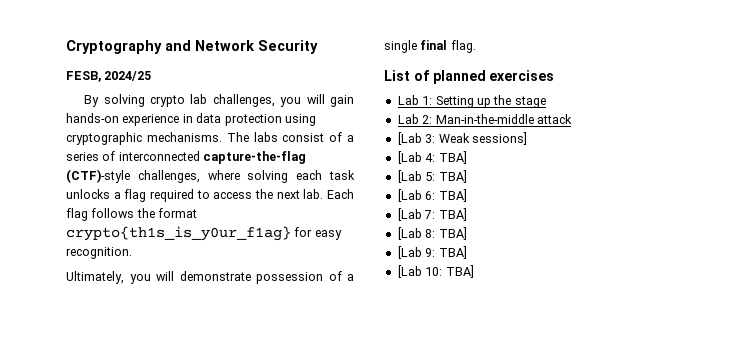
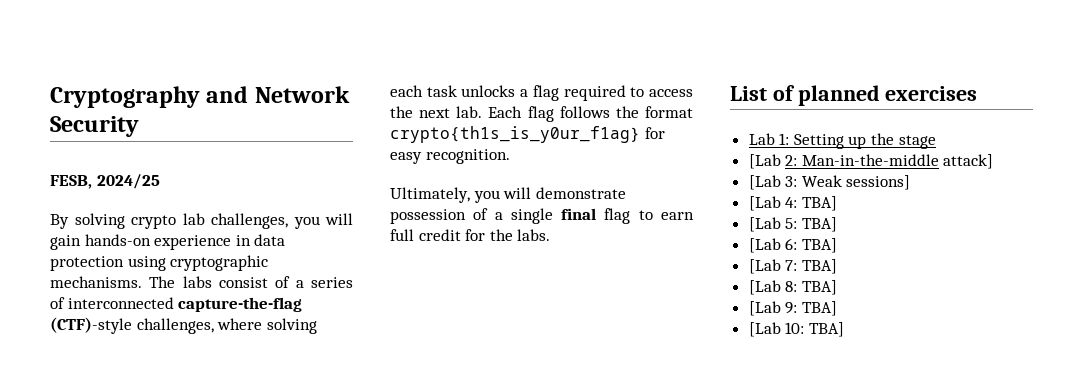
- Ultimately, you will demonstrate possession of a single final flag.
+ Ultimately, you will demonstrate possession of a single final flag to earn full credit for the labs.
- Lab 2: Man-in-the-middle attack
+ [Lab 2: Man-in-the-middle attack]

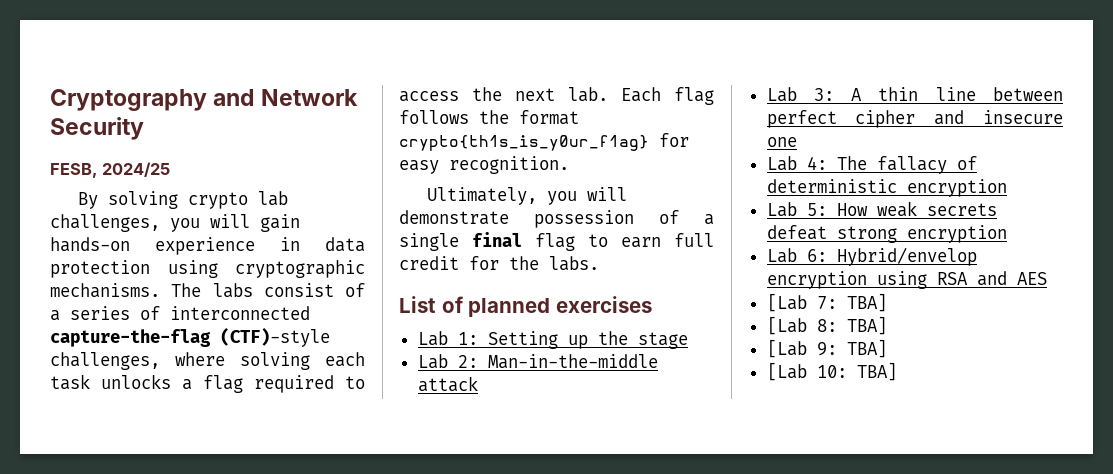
- [Lab 2: Man-in-the-middle attack]
- [Lab 3: Weak sessions]
- [Lab 4: TBA]
- [Lab 5: TBA]
- [Lab 6: TBA]
+ Lab 2: Man-in-the-middle attack
+ Lab 3: A thin line between perfect cipher and insecure one
+ Lab 4: The fallacy of deterministic encryption
+ Lab 5: How weak secrets defeat strong encryption
+ Lab 6: Hybrid/envelop encryption using RSA and AES

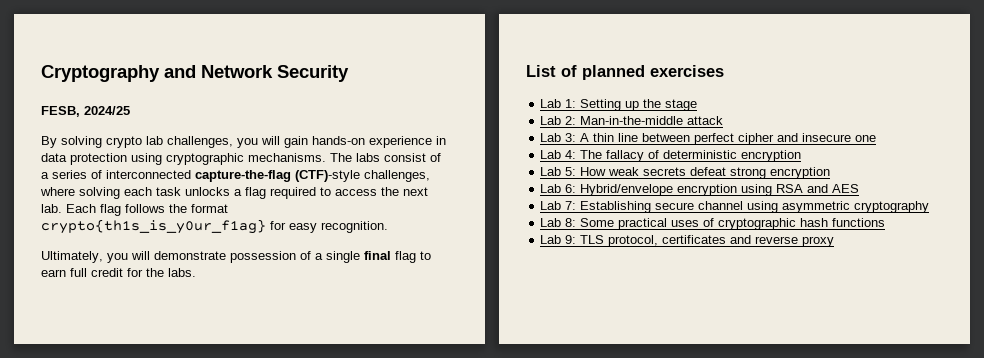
- Lab 6: Hybrid/envelop encryption using RSA and AES
+ Lab 6: Hybrid/envelope encryption using RSA and AES
- [Lab 7: TBA]
- [Lab 8: TBA]
- [Lab 9: TBA]
- [Lab 10: TBA]
+ Lab 7: Establishing secure channel using asymmetric cryptography
+ Lab 8: Some practical uses of cryptographic hash functions
+ Lab 9: TLS protocol, certificates and reverse proxy

